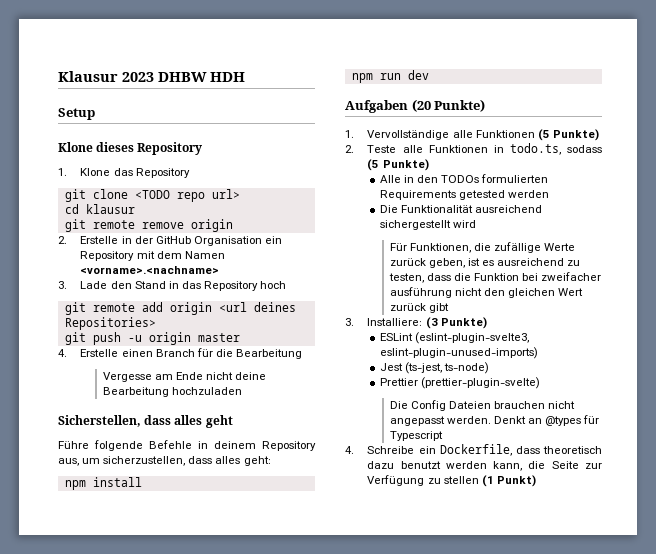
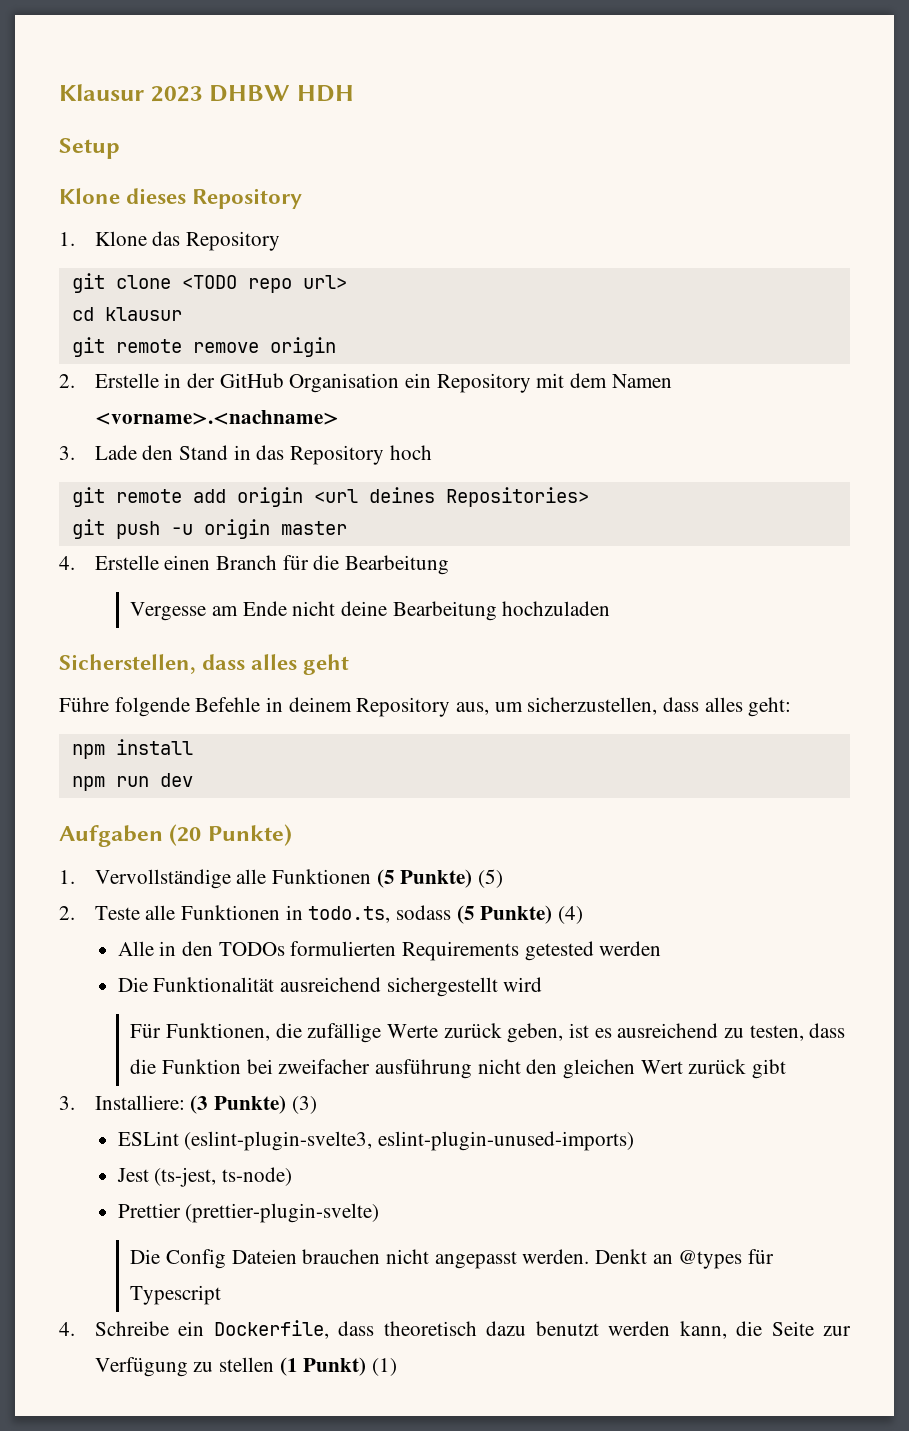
- 1. Vervollständige alle Funktionen (5 Punkte)
+ 1. Vervollständige alle Funktionen (5 Punkte) (5)
- 2. Teste alle Funktionen in todo.ts, sodass (5 Punkte)
+ 2. Teste alle Funktionen in todo.ts, sodass (5 Punkte) (4)
- 3. Installiere: (3 Punkte)
+ 3. Installiere: (3 Punkte) (3)
- 4. Schreibe ein Dockerfile, dass theoretisch dazu benutzt werden kann, die Seite zur Verfügung zu stellen (1 Punkt)
+ 4. Schreibe ein Dockerfile, dass theoretisch dazu benutzt werden kann, die Seite zur Verfügung zu stellen (1 Punkt) (1)

